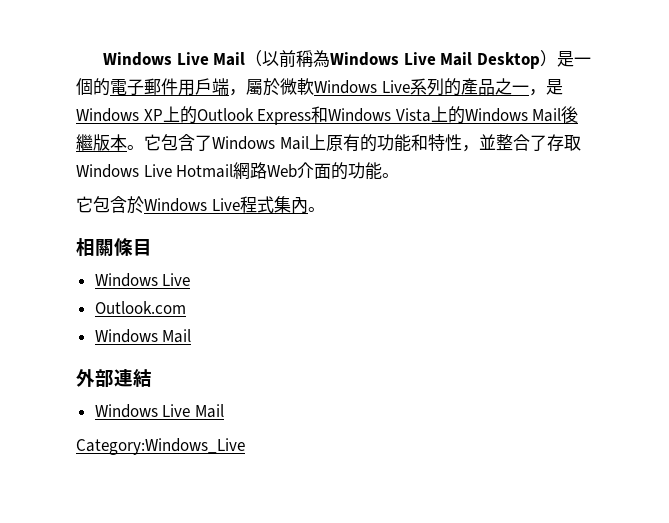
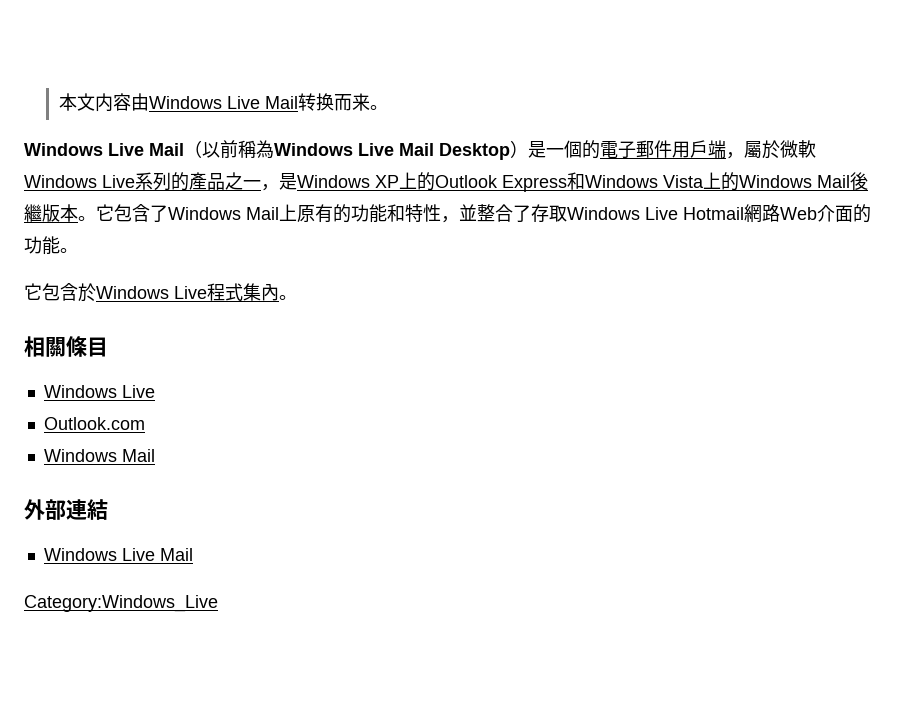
+ 本文内容由Windows Live Mail转换而来。

